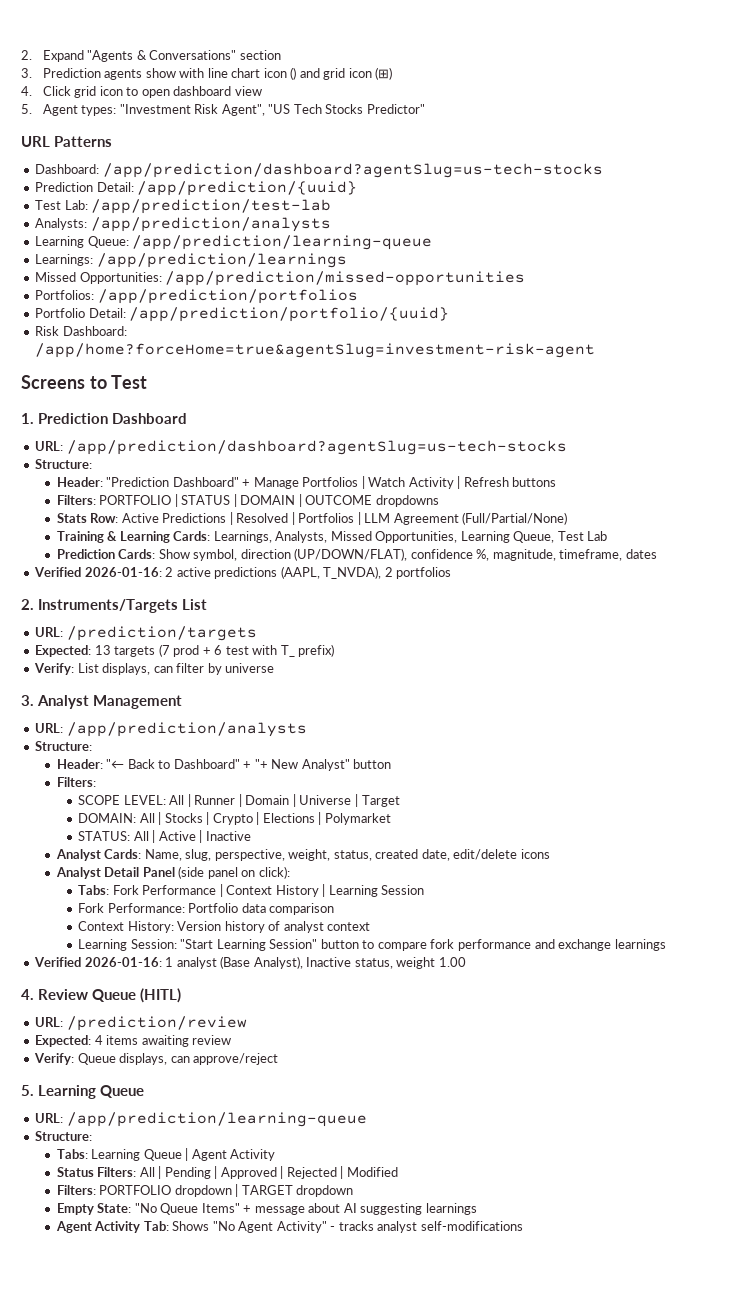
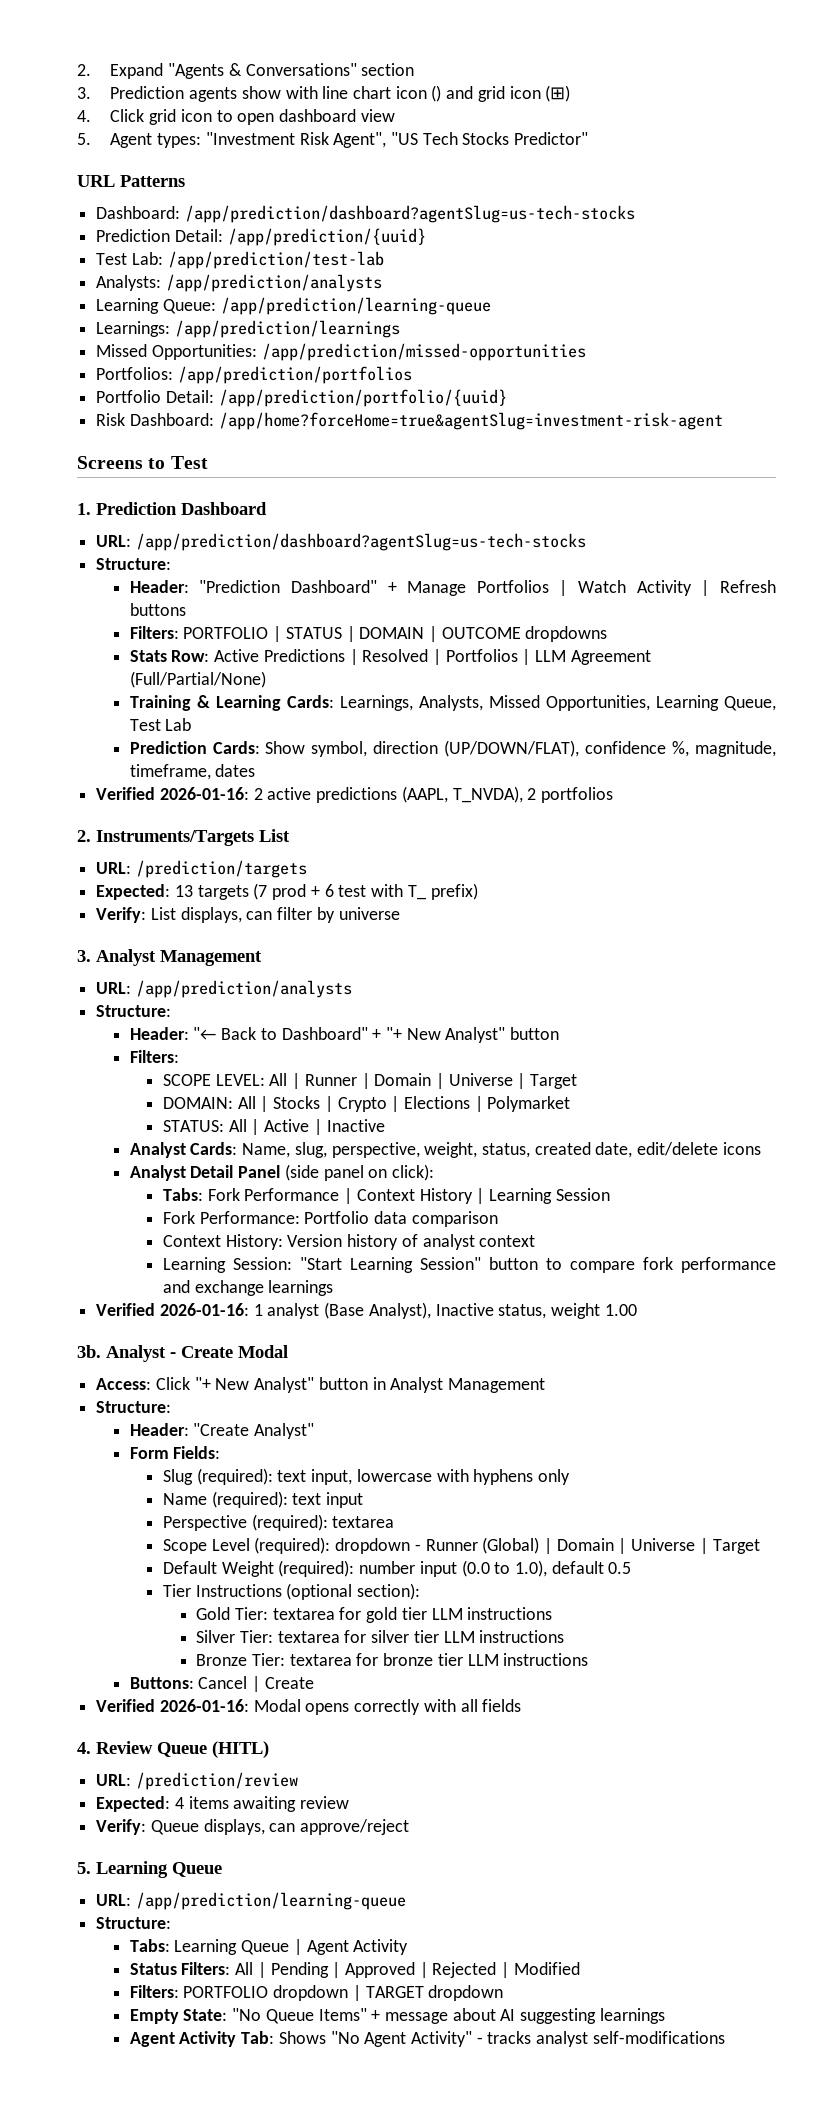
+ 3b. Analyst - Create Modal
+ Access: Click "+ New Analyst" button in Analyst Management
+ Structure:
+ Header: "Create Analyst"
+ Form Fields:
+ Slug (required): text input, lowercase with hyphens only
+ Name (required): text input
+ Perspective (required): textarea
+ Scope Level (required): dropdown - Runner (Global) | Domain | Universe | Target
+ Default Weight (required): number input (0.0 to 1.0), default 0.5
+ Tier Instructions (optional section):
+ Gold Tier: textarea for gold tier LLM instructions
+ Silver Tier: textarea for silver tier LLM instructions
+ Bronze Tier: textarea for bronze tier LLM instructions
+ Buttons: Cancel | Create
+ Verified 2026-01-16: Modal opens correctly with all fields

